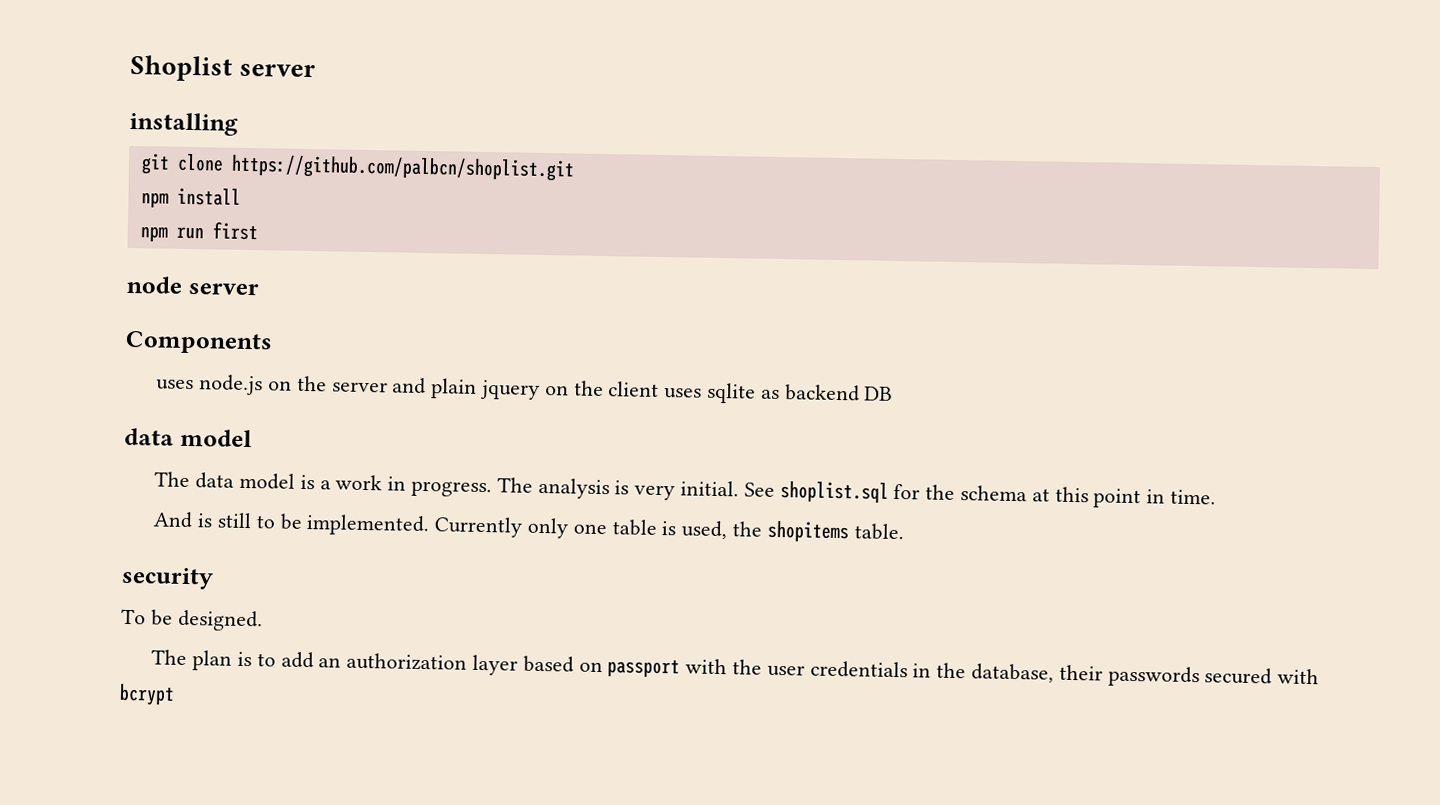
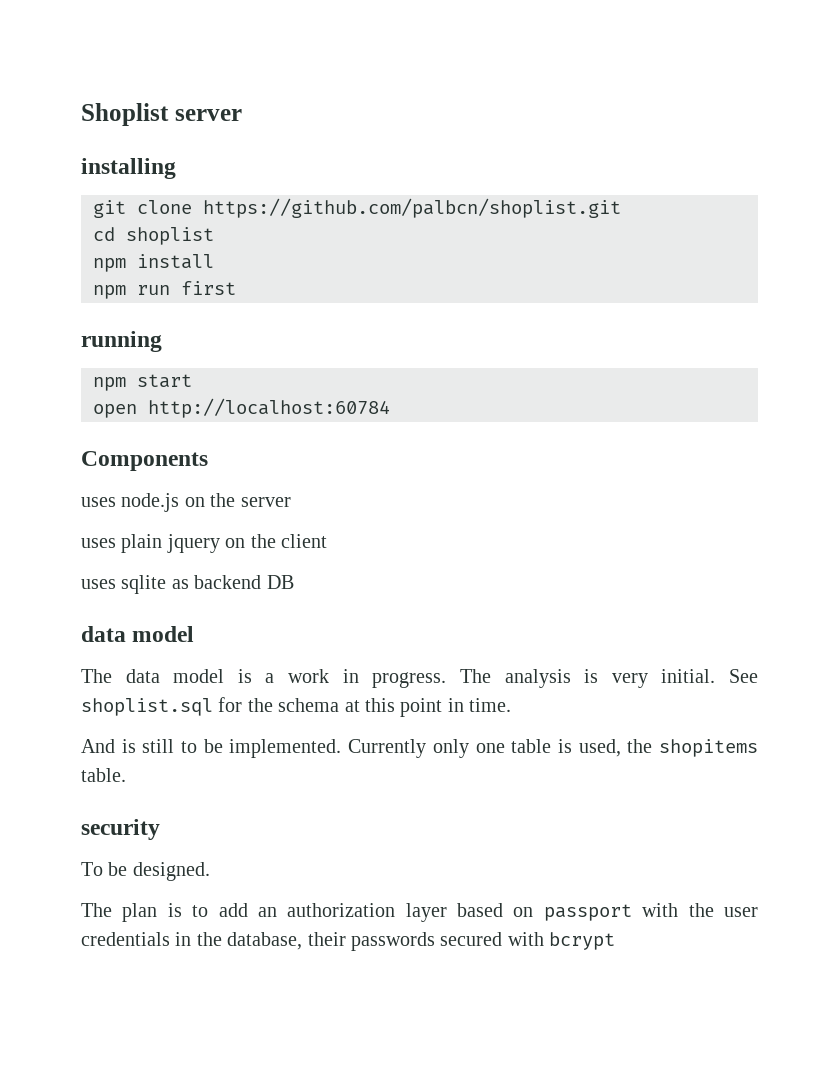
+ cd shoplist
- node server
+ running
+ npm start
+ open http://localhost:60784
- uses node.js on the server and plain jquery on the client uses sqlite as backend DB
+ uses node.js on the server
+ uses plain jquery on the client
+ uses sqlite as backend DB

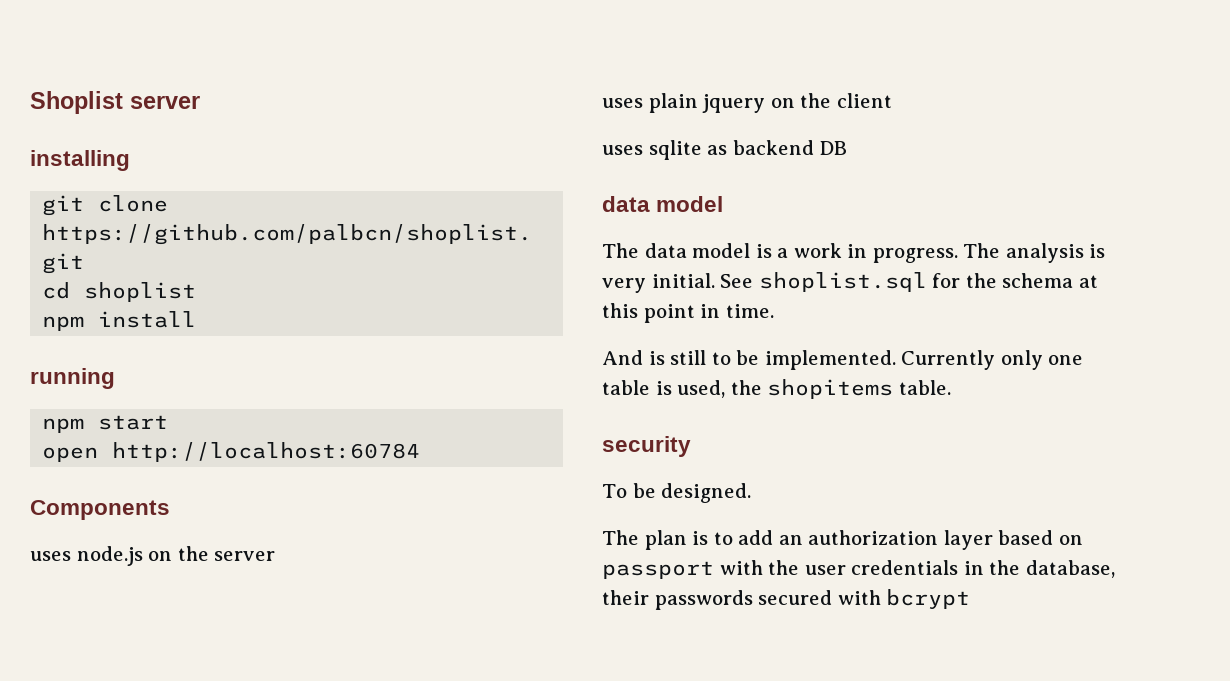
- npm run first

